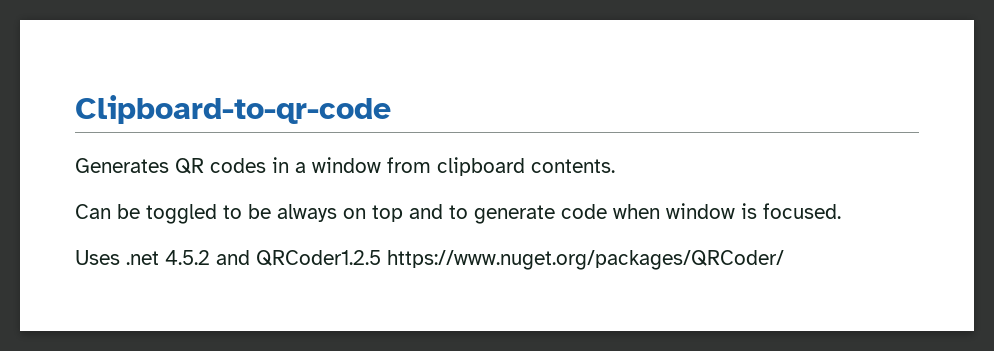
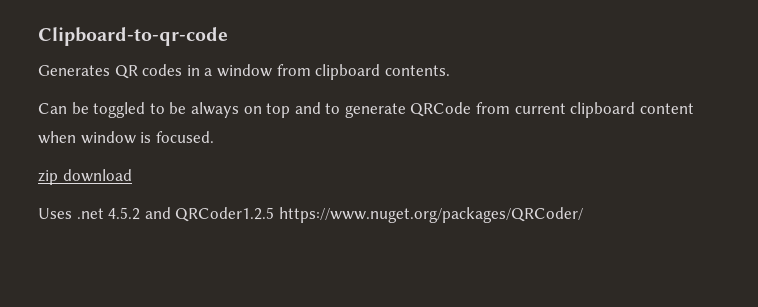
- Can be toggled to be always on top and to generate code when window is focused.
+ Can be toggled to be always on top and to generate QRCode from current clipboard content when window is focused.
+ zip download

